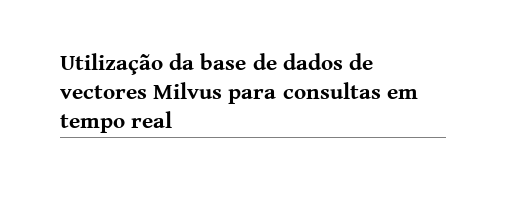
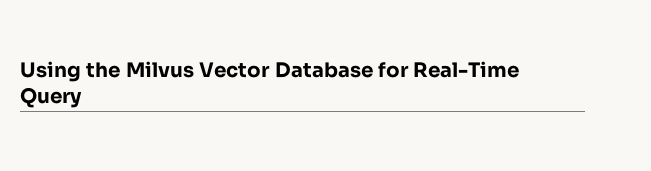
- Utilização da base de dados de vectores Milvus para consultas em tempo real
+ Using the Milvus Vector Database for Real-Time Query

